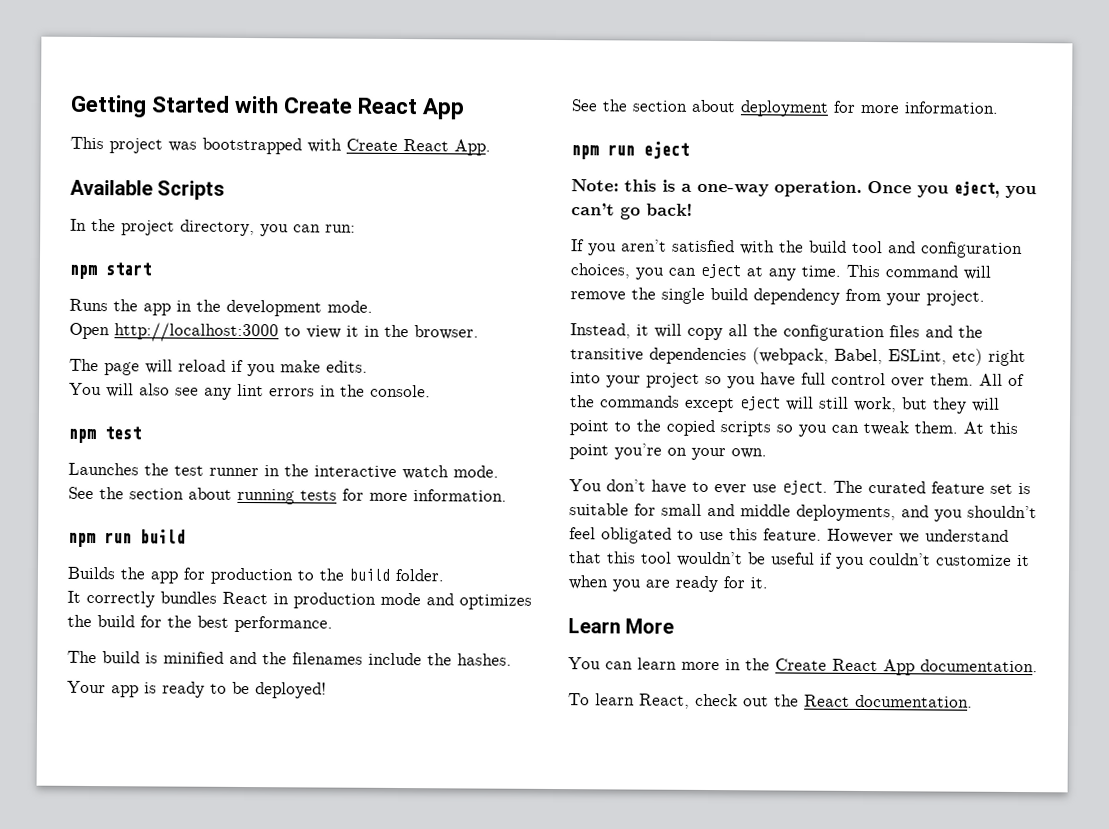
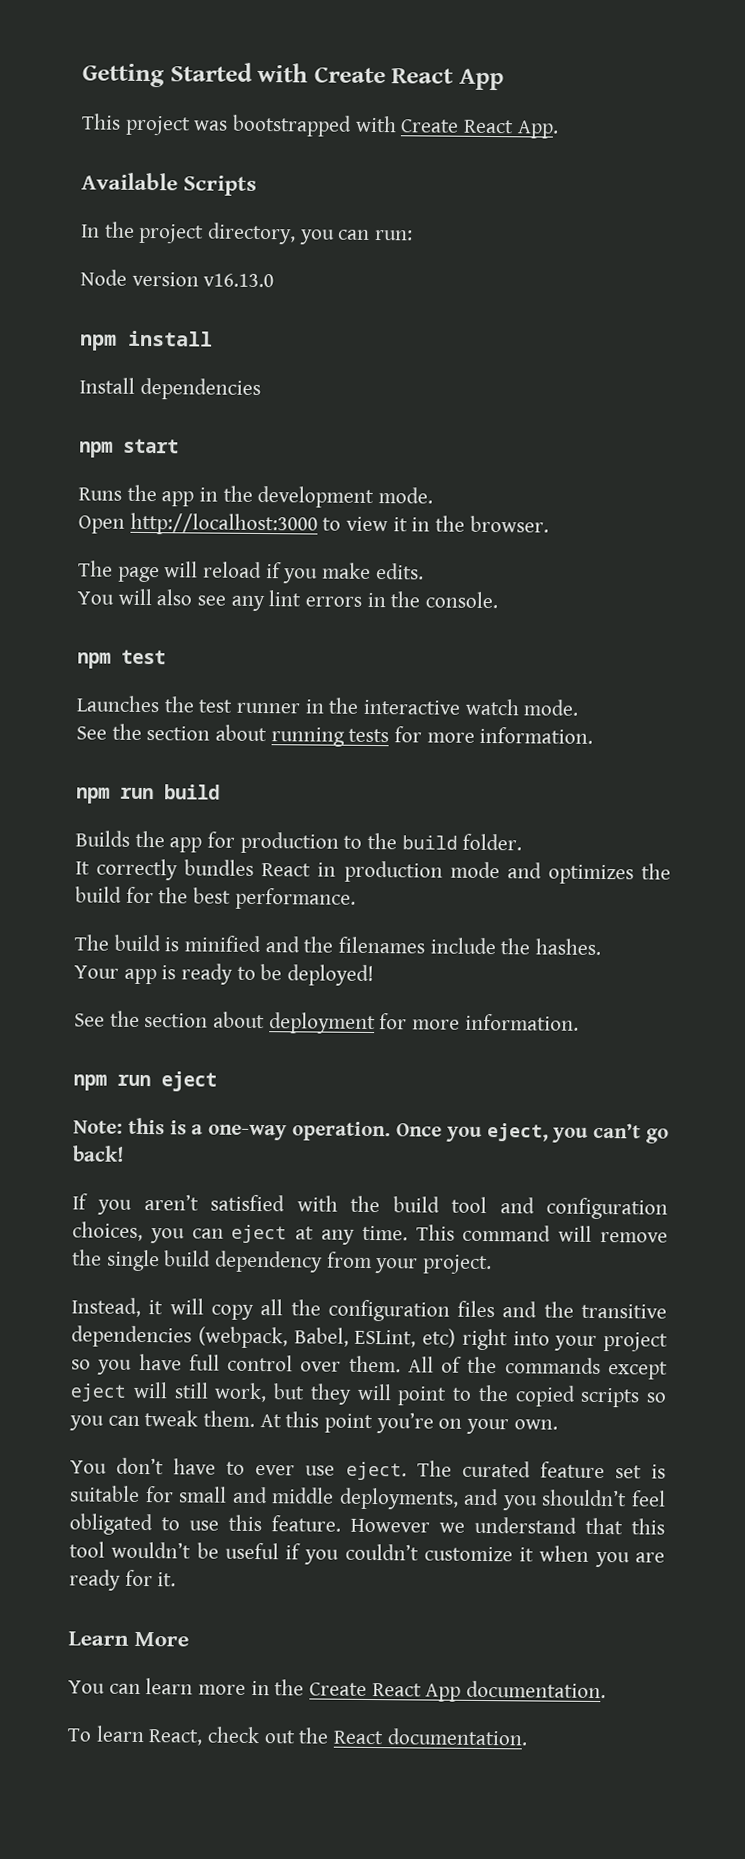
+ Node version v16.13.0
+ npm install
+ Install dependencies

